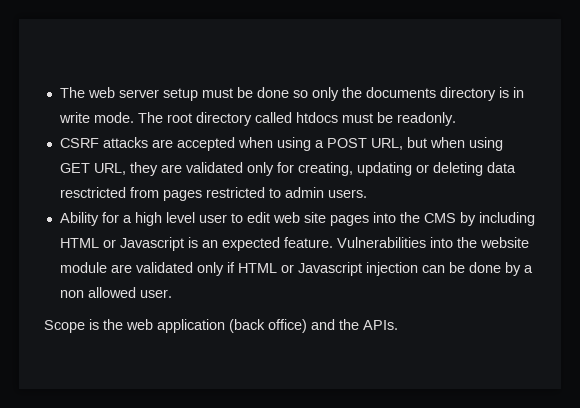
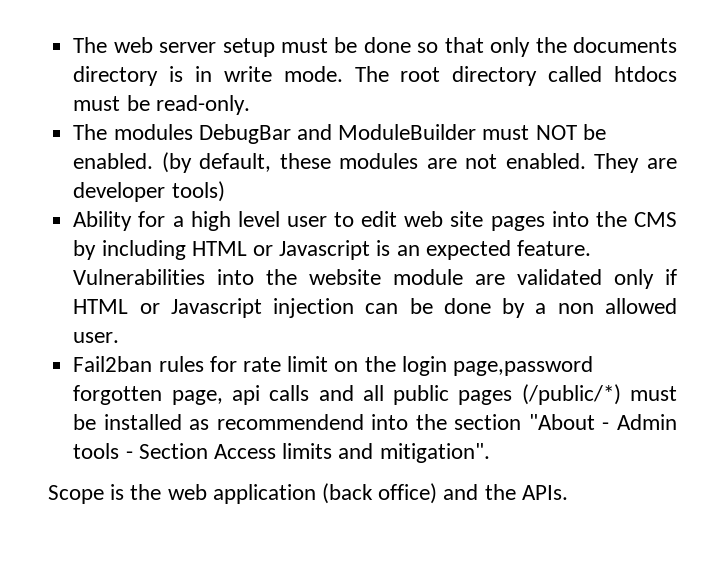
- The web server setup must be done so only the documents directory is in write mode.
+ The web server setup must be done so that only the documents directory is in write mode.
- The root directory called htdocs must be readonly.
- CSRF attacks are accepted when using a POST URL, but when using GET URL, they are validated only for creating, updating or deleting data resctricted from pages restricted to admin users.
+ The root directory called htdocs must be read-only.
+ The modules DebugBar and ModuleBuilder must NOT be enabled. (by default, these modules are not enabled. They are developer tools)
+ Fail2ban rules for rate limit on the login page,password forgotten page, api calls and all public pages (/public/*) must be installed as recommendend into the section "About - Admin tools - Section Access limits and mitigation".

